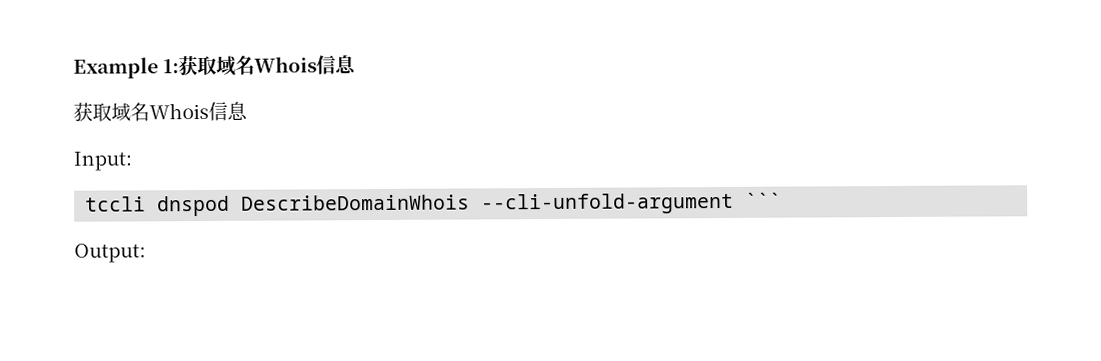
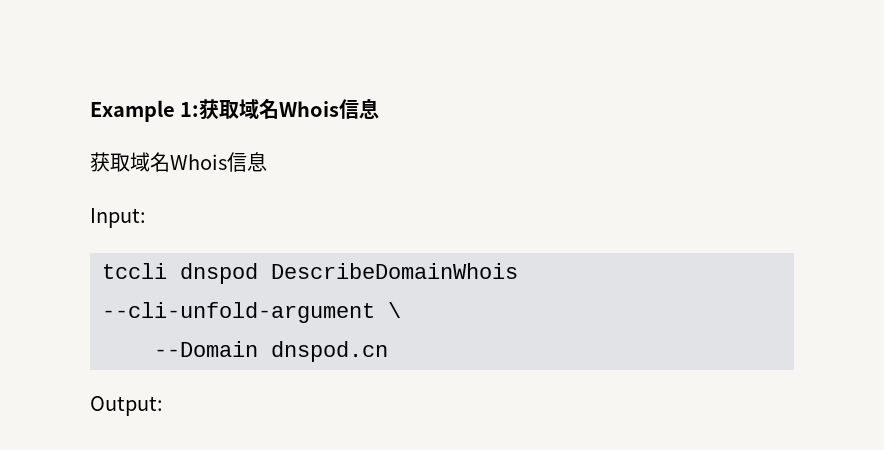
- tccli dnspod DescribeDomainWhois --cli-unfold-argument ```
+ tccli dnspod DescribeDomainWhois --cli-unfold-argument \
+ --Domain dnspod.cn

